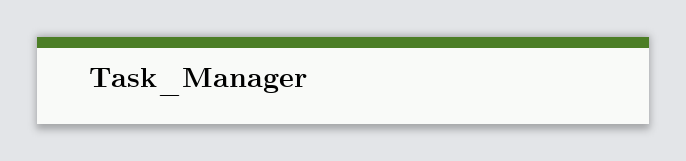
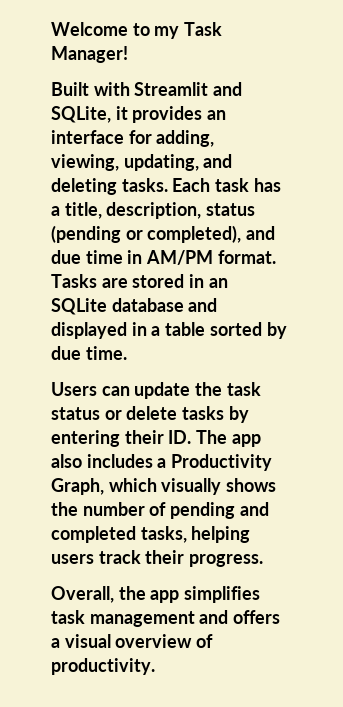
- Task_Manager
+ Welcome to my Task Manager!
+ Built with Streamlit and SQLite, it provides an interface for adding, viewing, updating, and deleting tasks. Each task has a title, description, status (pending or completed), and due time in AM/PM format. Tasks are stored in an SQLite database and displayed in a table sorted by due time.
+ Users can update the task status or delete tasks by entering their ID. The app also includes a Productivity Graph, which visually shows the number of pending and completed tasks, helping users track their progress.
+ Overall, the app simplifies task management and offers a visual overview of productivity.

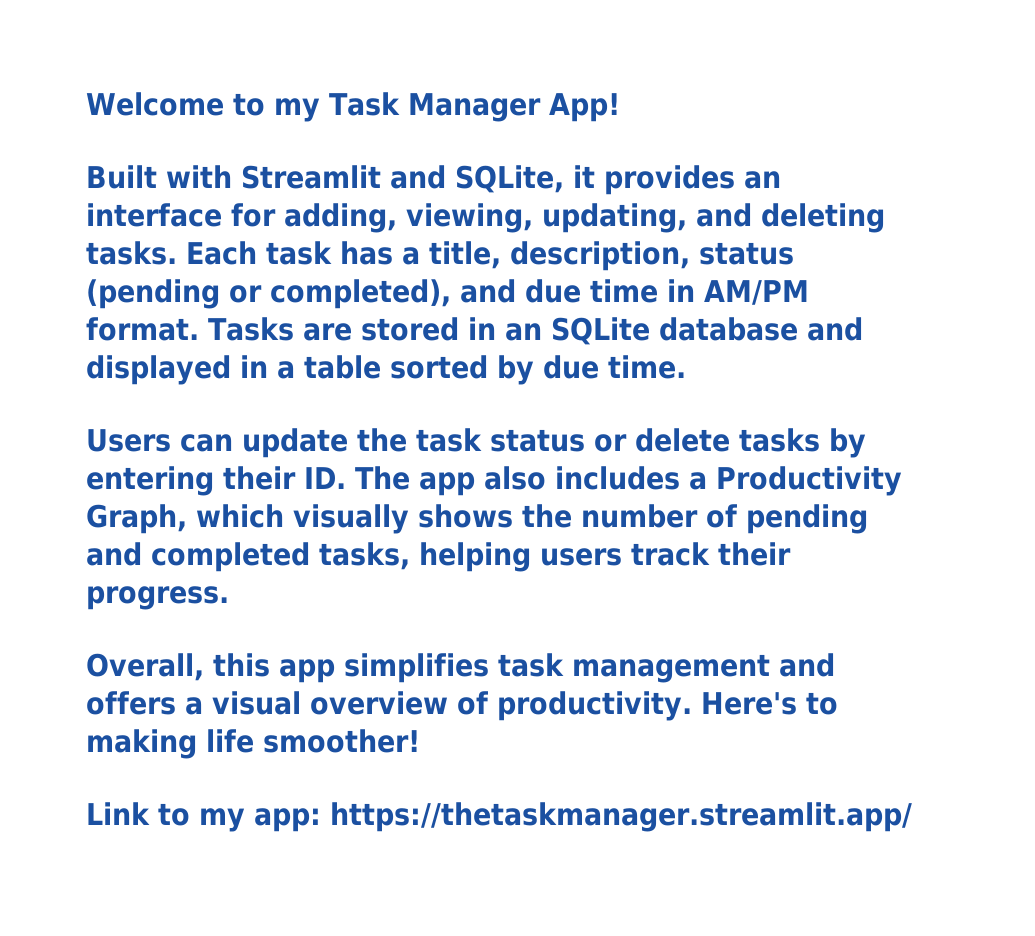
- Welcome to my Task Manager!
+ Welcome to my Task Manager App!
- Overall, the app simplifies task management and offers a visual overview of productivity.
+ Overall, this app simplifies task management and offers a visual overview of productivity.
+ Here's to making life smoother!
+ Link to my app: https://thetaskmanager.streamlit.app/

